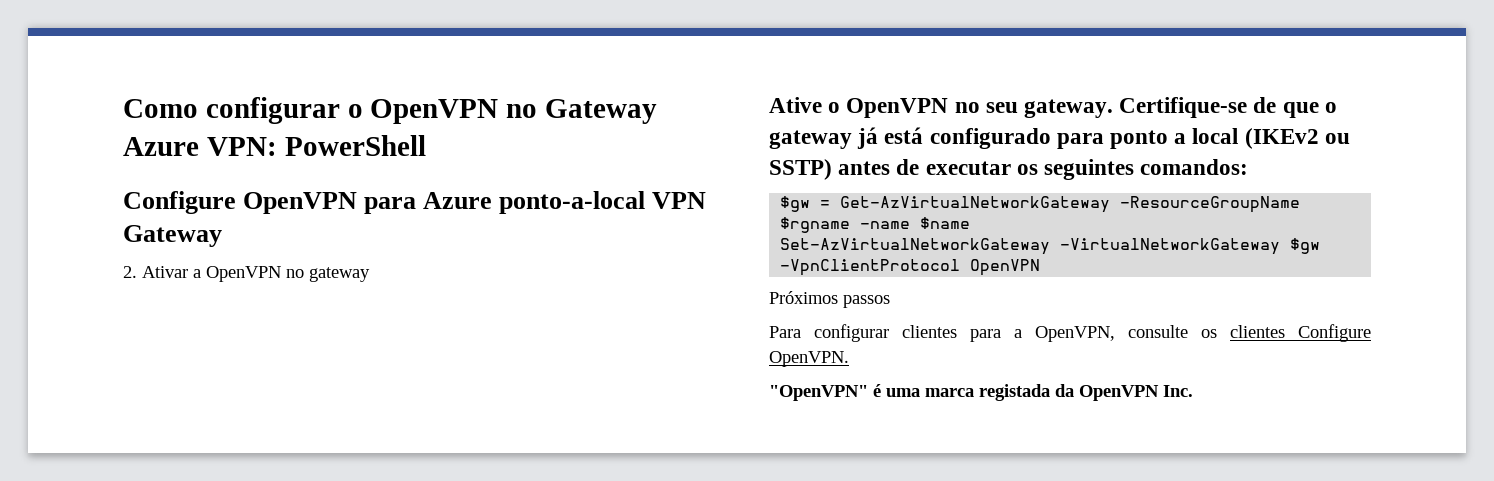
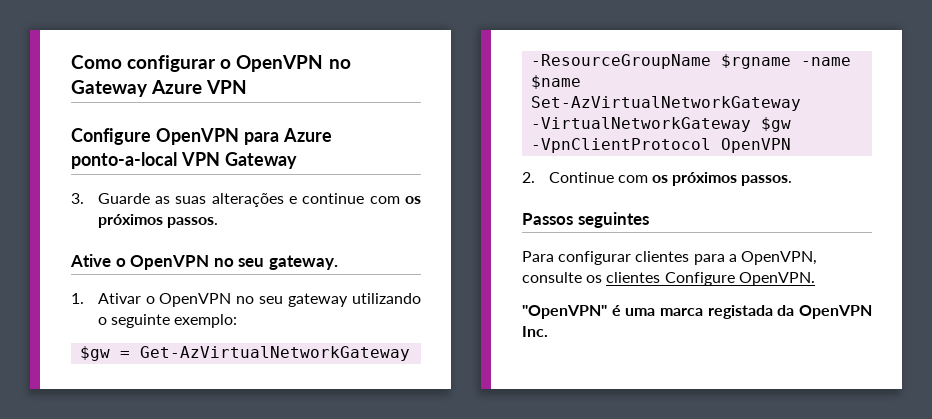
- Como configurar o OpenVPN no Gateway Azure VPN: PowerShell
+ Como configurar o OpenVPN no Gateway Azure VPN
- 2. Ativar a OpenVPN no gateway
+ 3. Guarde as suas alterações e continue com os próximos passos.
- Ative o OpenVPN no seu gateway. Certifique-se de que o gateway já está configurado para ponto a local (IKEv2 ou SSTP) antes de executar os seguintes comandos:
+ Ative o OpenVPN no seu gateway.
+ 1. Ativar o OpenVPN no seu gateway utilizando o seguinte exemplo:
- Próximos passos
+ 2. Continue com os próximos passos.
+ Passos seguintes

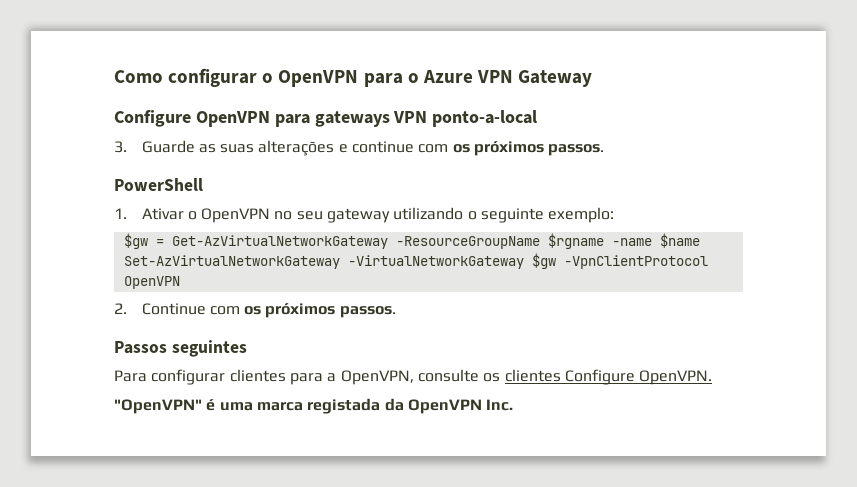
- Como configurar o OpenVPN no Gateway Azure VPN
+ Como configurar o OpenVPN para o Azure VPN Gateway
- Configure OpenVPN para Azure ponto-a-local VPN Gateway
+ Configure OpenVPN para gateways VPN ponto-a-local
- Ative o OpenVPN no seu gateway.
+ PowerShell

